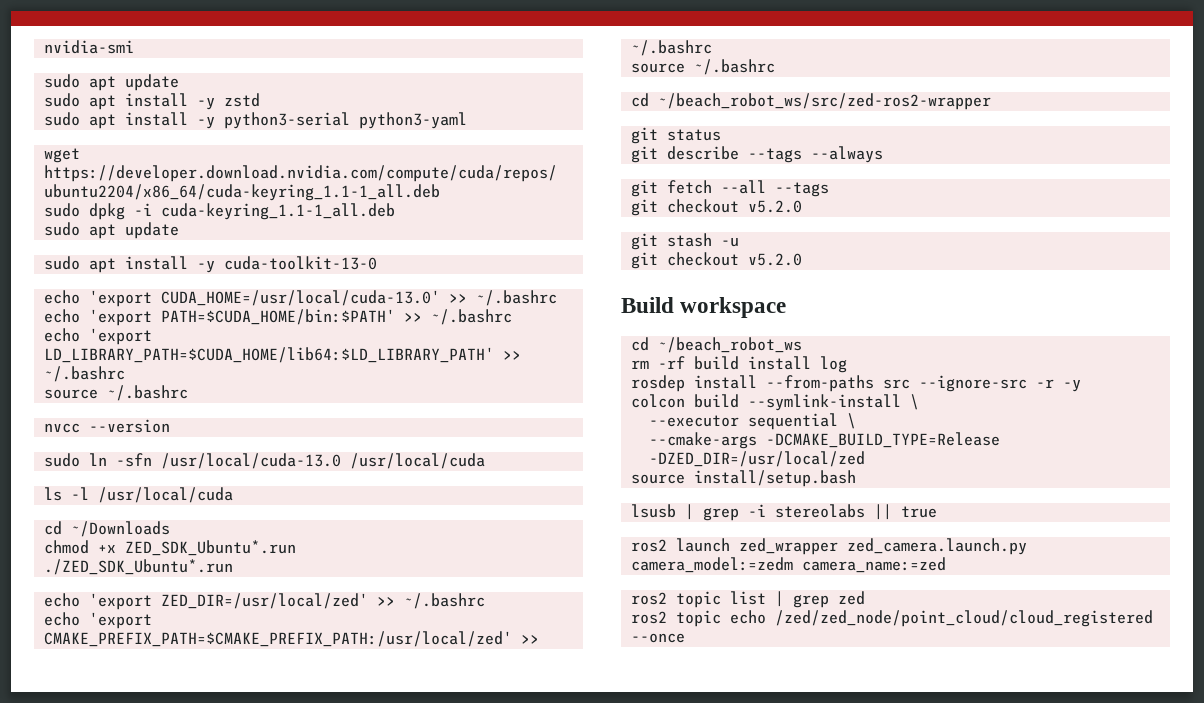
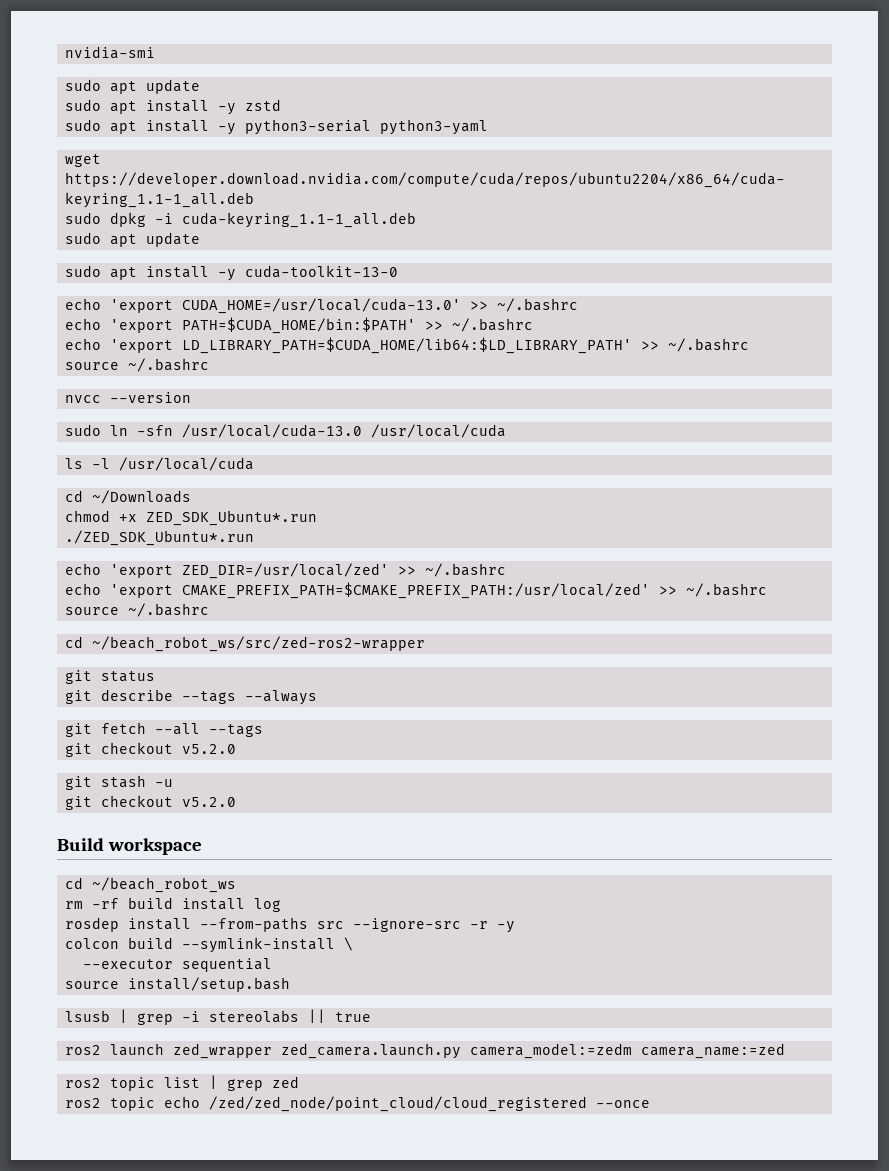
- --executor sequential \
- --cmake-args -DCMAKE_BUILD_TYPE=Release -DZED_DIR=/usr/local/zed
+ --executor sequential

